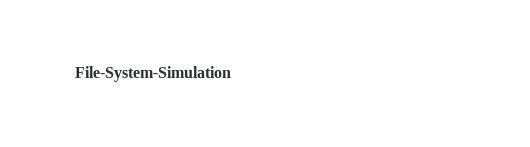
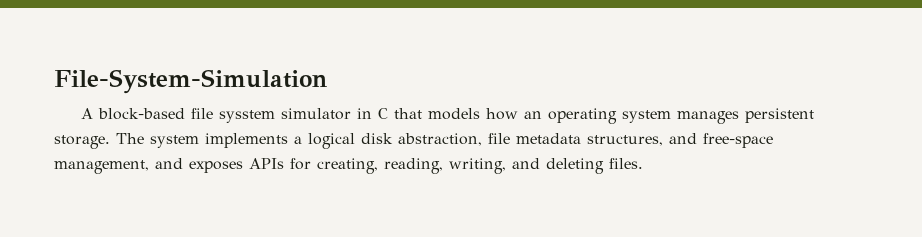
+ A block-based file sysstem simulator in C that models how an operating system manages persistent storage. The system implements a logical disk abstraction, file metadata structures, and free-space management, and exposes APIs for creating, reading, writing, and deleting files.

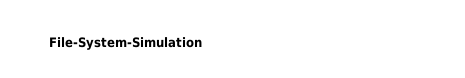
- A block-based file sysstem simulator in C that models how an operating system manages persistent storage. The system implements a logical disk abstraction, file metadata structures, and free-space management, and exposes APIs for creating, reading, writing, and deleting files.

